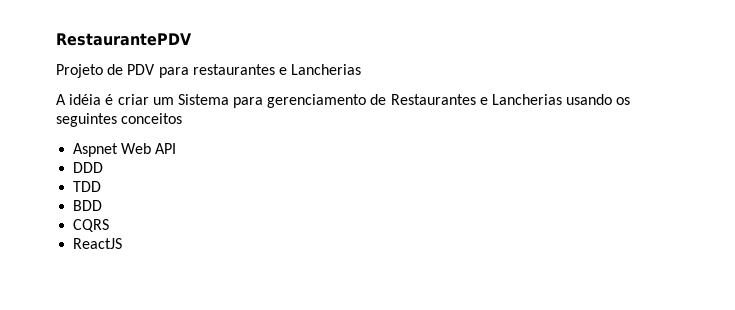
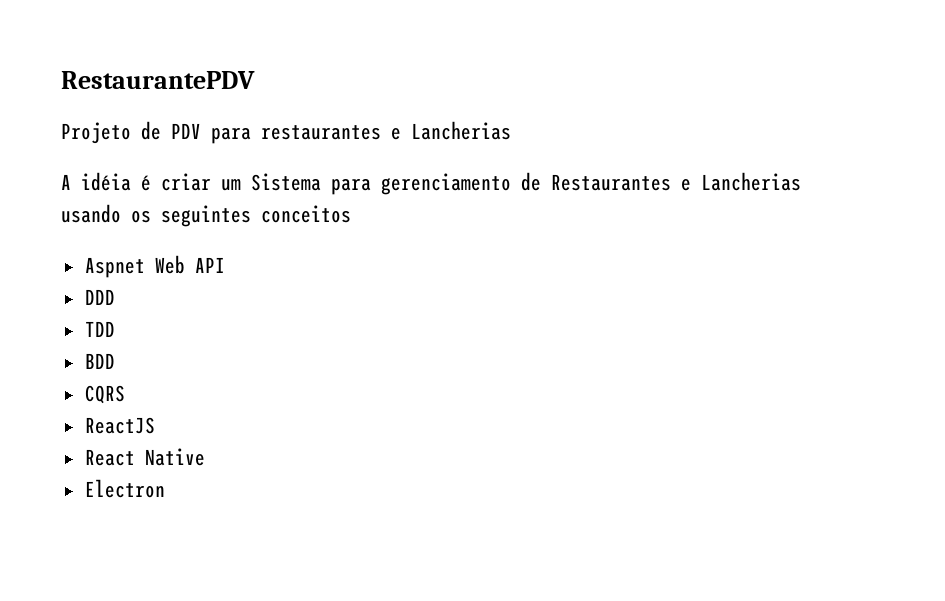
+ React Native
+ Electron

